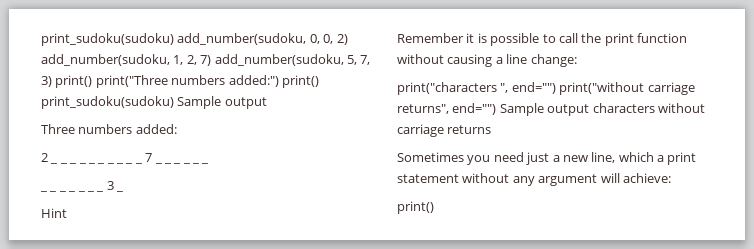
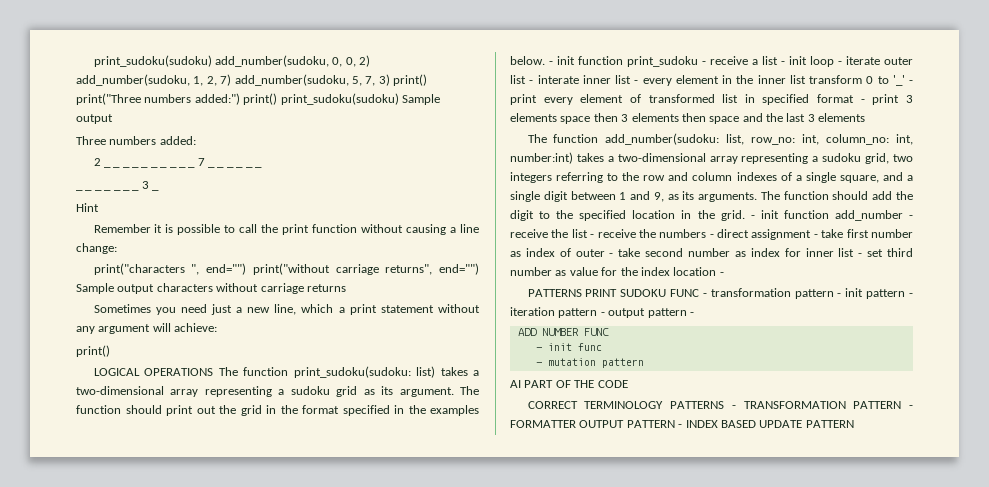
+ LOGICAL OPERATIONS The function print_sudoku(sudoku: list) takes a two-dimensional array representing a sudoku grid as its argument. The function should print out the grid in the format specified in the examples below. - init function print_sudoku - receive a list - init loop - iterate outer list - interate inner list - every element in the inner list transform 0 to '_' - print every element of transformed list in specified format - print 3 elements space then 3 elements then space and the last 3 elements
+ The function add_number(sudoku: list, row_no: int, column_no: int, number:int) takes a two-dimensional array representing a sudoku grid, two integers referring to the row and column indexes of a single square, and a single digit between 1 and 9, as its arguments. The function should add the digit to the specified location in the grid. - init function add_number - receive the list - receive the numbers - direct assignment - take first number as index of outer - take second number as index for inner list - set third number as value for the index location -
+ PATTERNS PRINT SUDOKU FUNC - transformation pattern - init pattern - iteration pattern - output pattern -
+ ADD NUMBER FUNC
+ - init func
+ - mutation pattern
+ AI PART OF THE CODE
+ CORRECT TERMINOLOGY PATTERNS - TRANSFORMATION PATTERN - FORMATTER OUTPUT PATTERN - INDEX BASED UPDATE PATTERN

